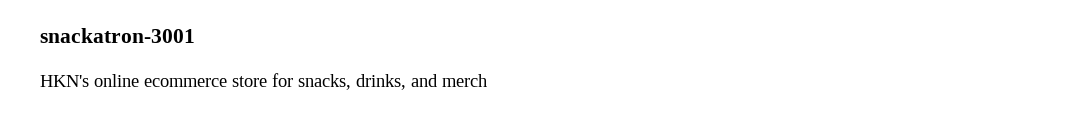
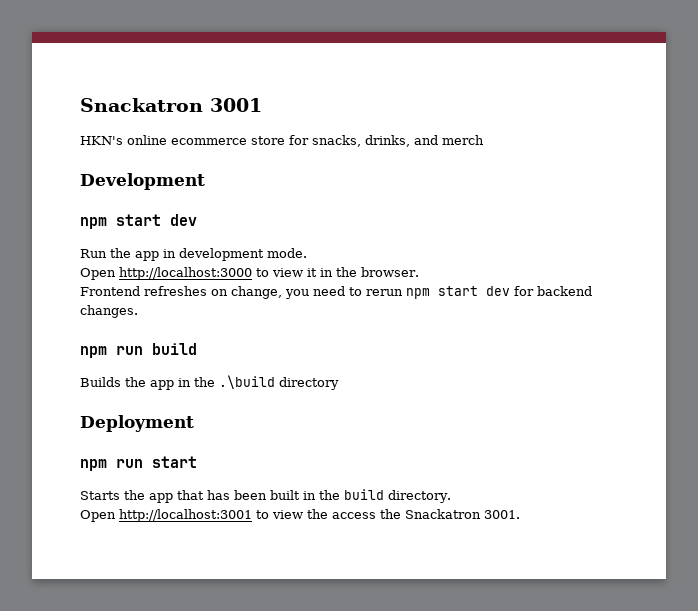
- snackatron-3001
+ Snackatron 3001
+ Development
+ npm start dev
+ Run the app in development mode.
+ Open http://localhost:3000 to view it in the browser.
+ Frontend refreshes on change, you need to rerun npm start dev for backend changes.
+ npm run build
+ Builds the app in the .\build directory
+ Deployment
+ npm run start
+ Starts the app that has been built in the build directory.
+ Open http://localhost:3001 to view the access the Snackatron 3001.

